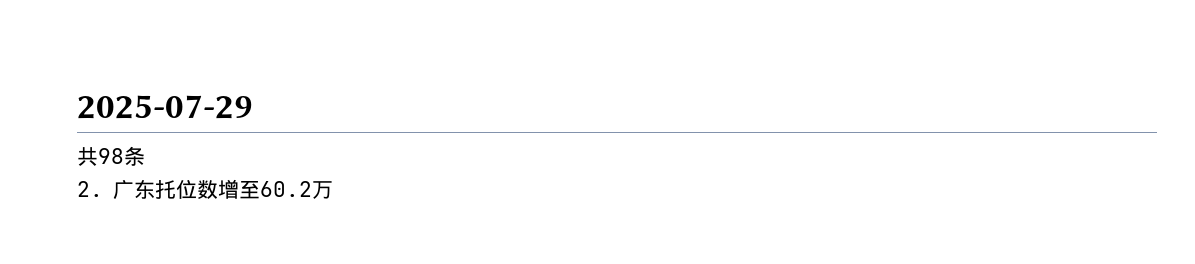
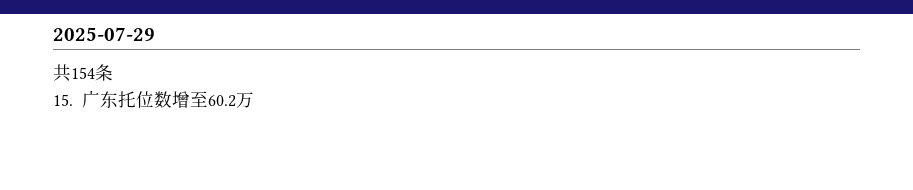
- 共98条
+ 共154条
- 2.广东托位数增至60.2万
+ 15.广东托位数增至60.2万

